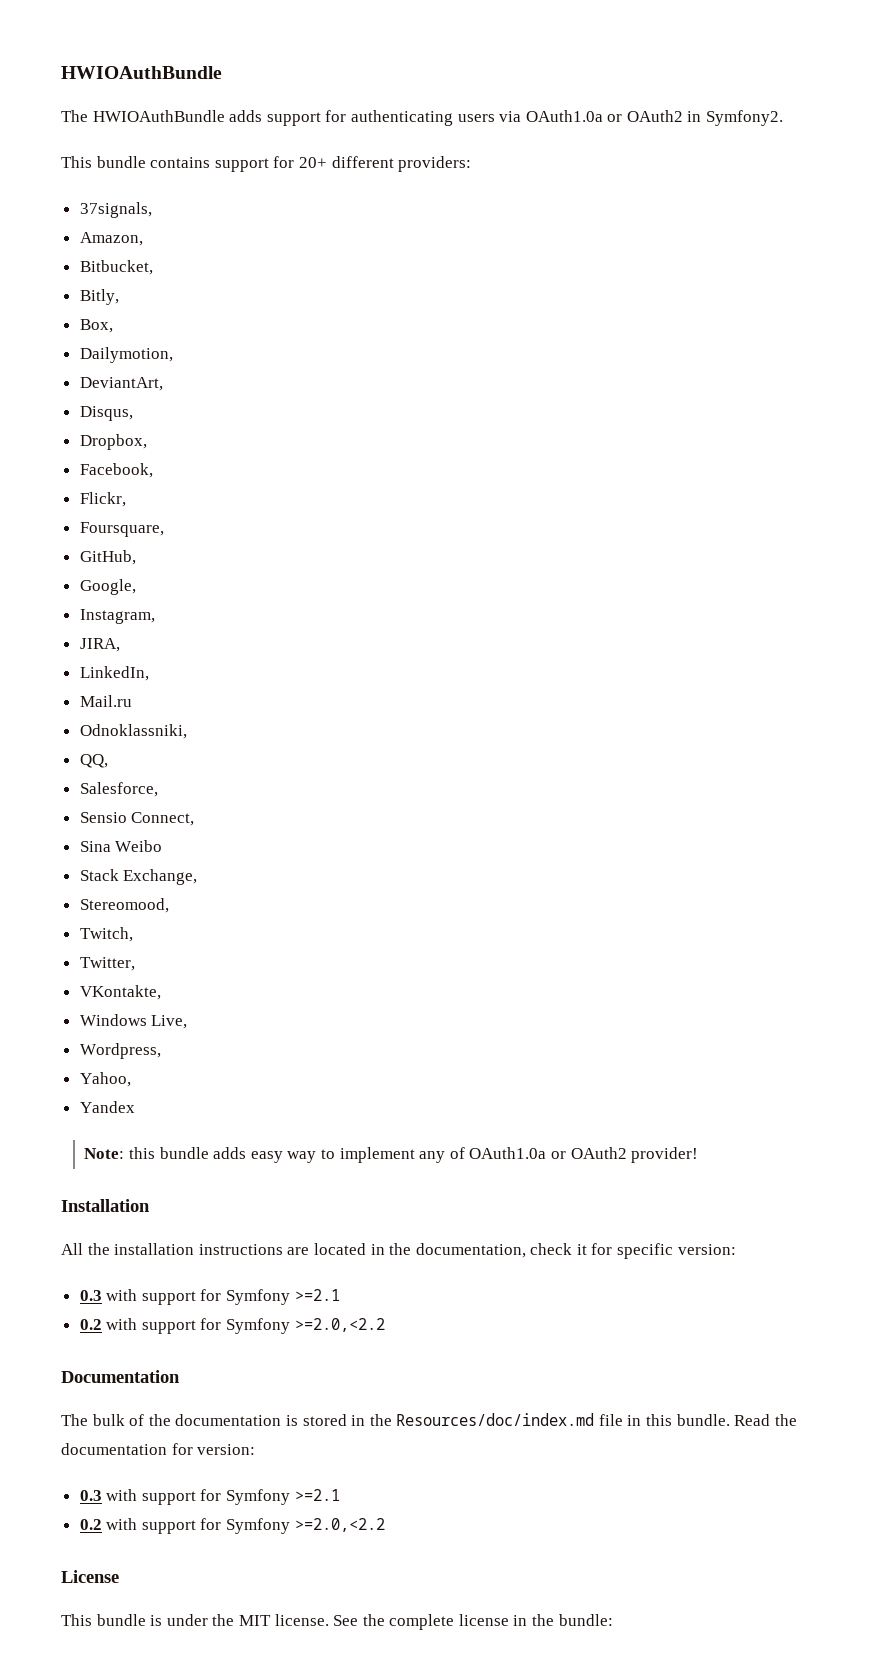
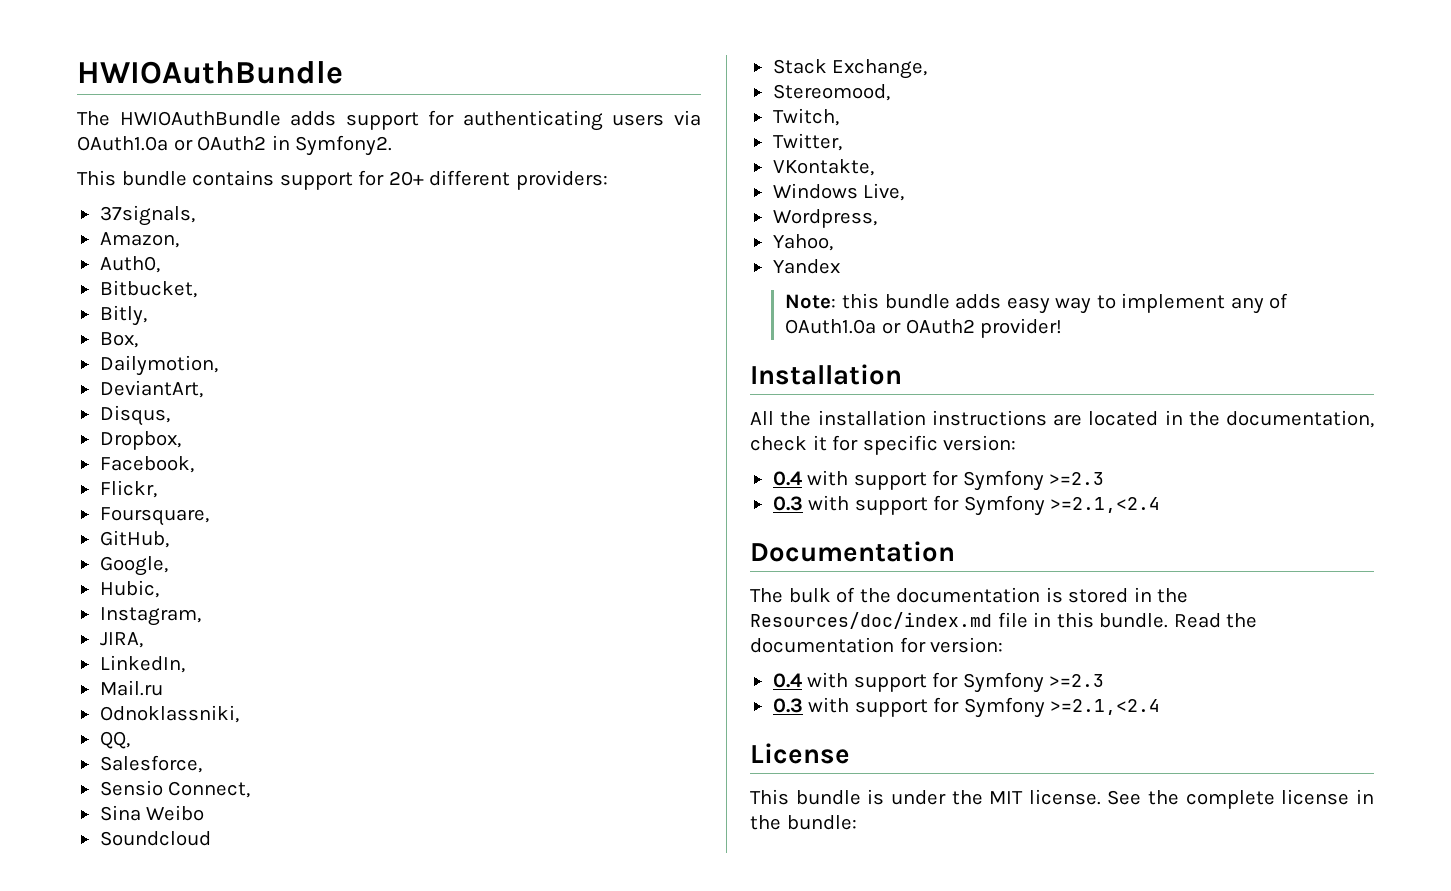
+ Auth0,
+ Hubic,
+ Soundcloud
  All the installation instructions are located in the documentation, check it for specific version:
- 0.3 with support for Symfony >=2.1
- 0.2 with support for Symfony >=2.0,<2.2
+ 0.4 with support for Symfony >=2.3
+ 0.3 with support for Symfony >=2.1,<2.4
  Read the documentation for version:
- 0.3 with support for Symfony >=2.1
- 0.2 with support for Symfony >=2.0,<2.2
+ 0.4 with support for Symfony >=2.3
+ 0.3 with support for Symfony >=2.1,<2.4

